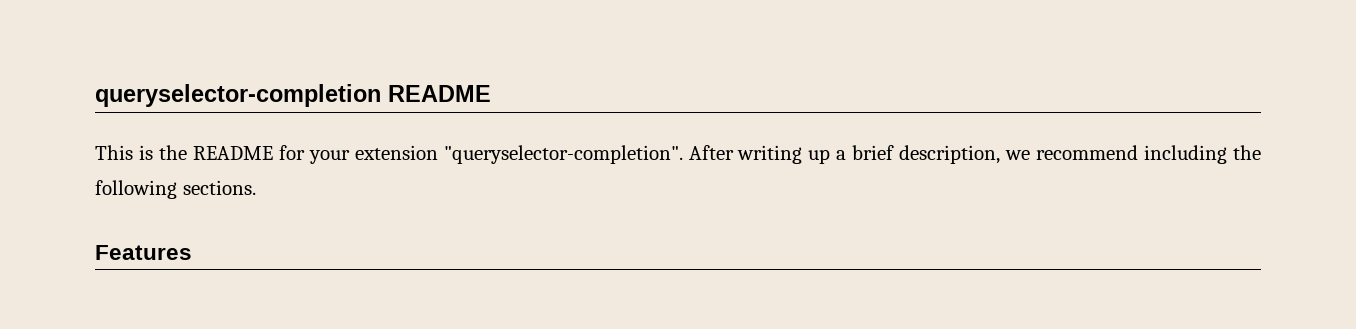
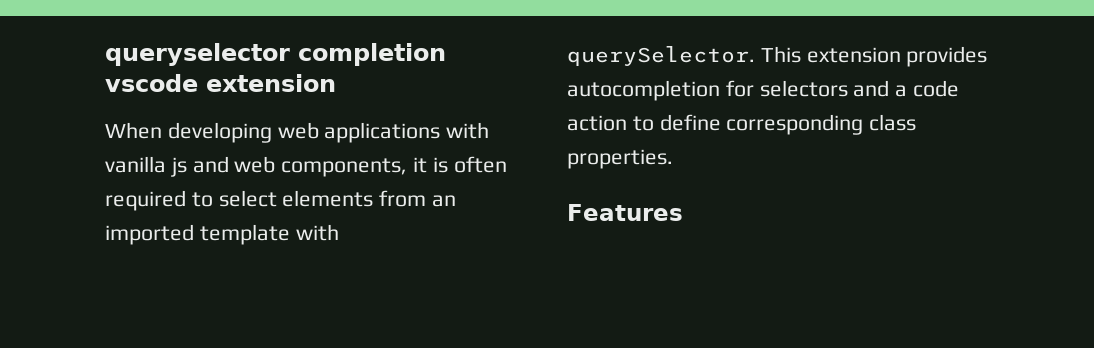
- queryselector-completion README
- This is the README for your extension "queryselector-completion". After writing up a brief description, we recommend including the following sections.
+ queryselector completion vscode extension
+ When developing web applications with vanilla js and web components, it is often required to select elements from an imported template with querySelector. This extension provides autocompletion for selectors and a code action to define corresponding class properties.

